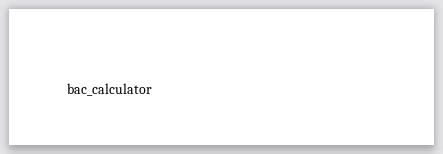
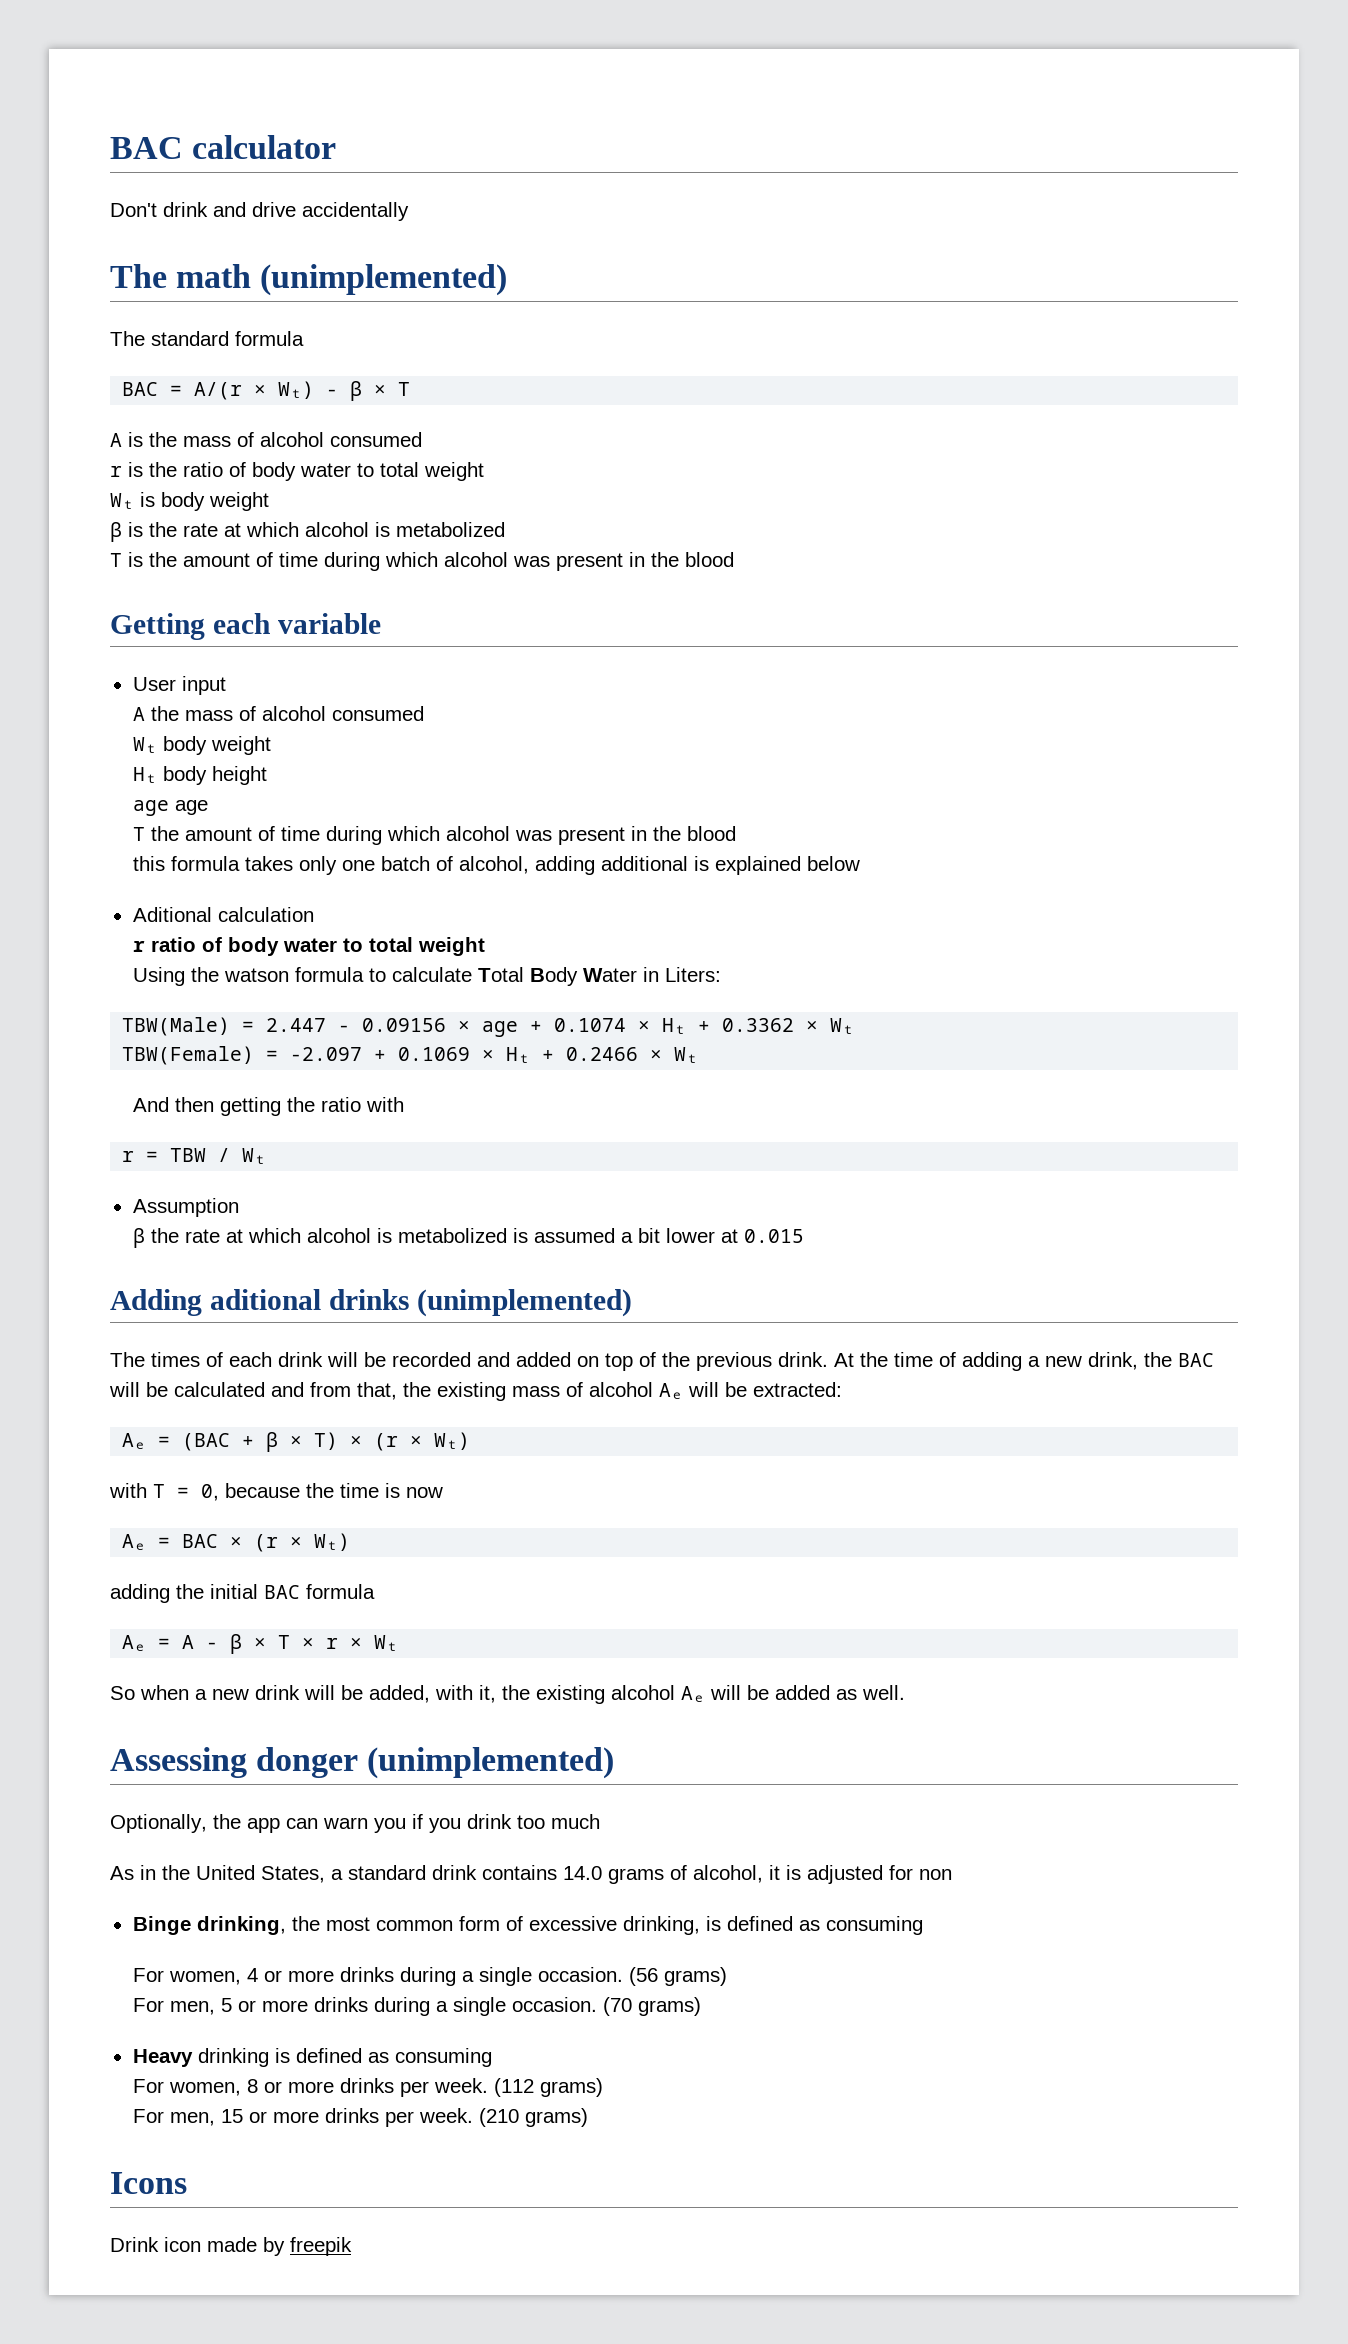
- bac_calculator
+ BAC calculator
+ Don't drink and drive accidentally
+ The math (unimplemented)
+ The standard formula
+ BAC = A/(r × Wₜ) - β × T
+ A is the mass of alcohol consumed
+ r is the ratio of body water to total weight
+ Wₜ is body weight
+ β is the rate at which alcohol is metabolized
+ T is the amount of time during which alcohol was present in the blood
+ Getting each variable
+ User input
+ A the mass of alcohol consumed
+ Wₜ body weight
+ Hₜ body height
+ age age
+ T the amount of time during which alcohol was present in the blood
+ this formula takes only one batch of alcohol, adding additional is explained below
+ Aditional calculation
+ r ratio of body water to total weight
+ Using the watson formula to calculate Total Body Water in Liters:
+ TBW(Male) = 2.447 - 0.09156 × age + 0.1074 × Hₜ + 0.3362 × Wₜ
+ TBW(Female) = -2.097 + 0.1069 × Hₜ + 0.2466 × Wₜ
+ And then getting the ratio with
+ r = TBW / Wₜ
+ Assumption
+ β the rate at which alcohol is metabolized is assumed a bit lower at 0.015
+ Adding aditional drinks (unimplemented)
+ The times of each drink will be recorded and added on top of the previous drink. At the time of adding a new drink, the BAC will be calculated and from that, the existing mass of alcohol Aₑ will be extracted:
+ Aₑ = (BAC + β × T) × (r × Wₜ)
+ with T = 0, because the time is now
+ Aₑ = BAC × (r × Wₜ)
+ adding the initial BAC formula
+ Aₑ = A - β × T × r × Wₜ
+ So when a new drink will be added, with it, the existing alcohol Aₑ will be added as well.
+ Assessing donger (unimplemented)
+ Optionally, the app can warn you if you drink too much
+ As in the United States, a standard drink contains 14.0 grams of alcohol, it is adjusted for non
+ Binge drinking, the most common form of excessive drinking, is defined as consuming
+ For women, 4 or more drinks during a single occasion. (56 grams)
+ For men, 5 or more drinks during a single occasion. (70 grams)
+ Heavy drinking is defined as consuming
+ For women, 8 or more drinks per week. (112 grams)
+ For men, 15 or more drinks per week. (210 grams)
+ Icons
+ Drink icon made by freepik

